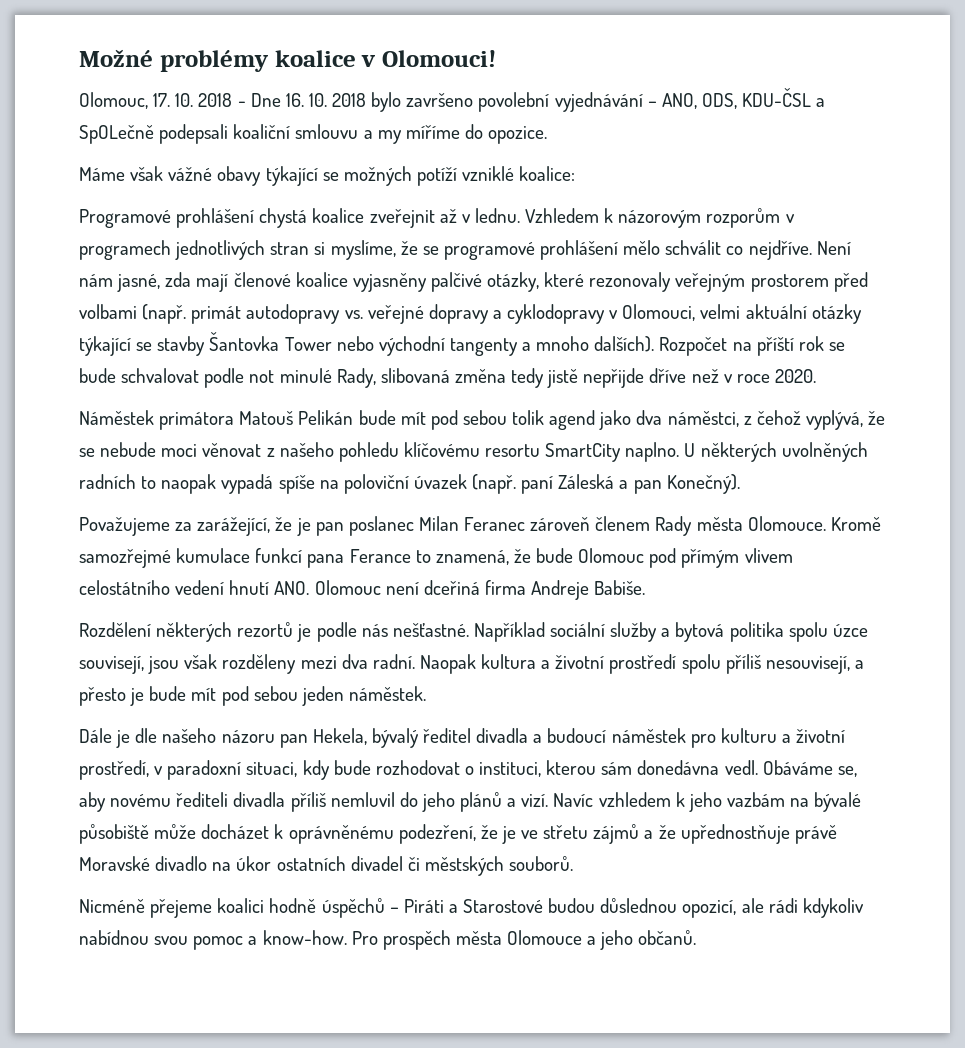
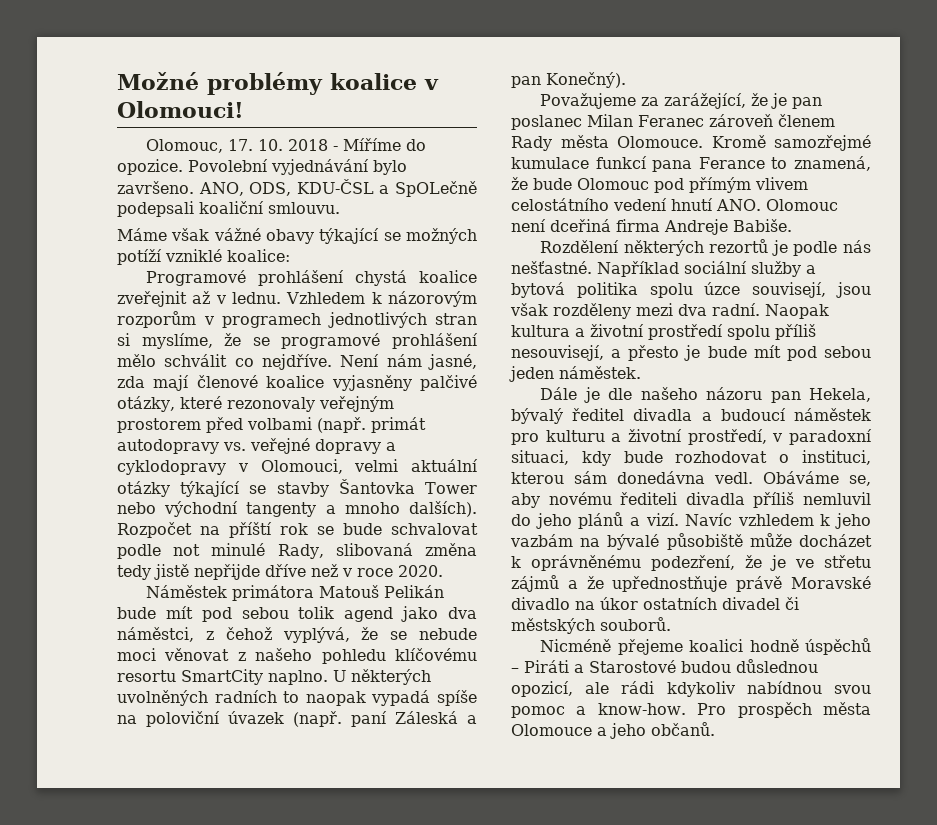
- Olomouc, 17. 10. 2018 - Dne 16. 10. 2018 bylo završeno povolební vyjednávání – ANO, ODS, KDU-ČSL a SpOLečně podepsali koaliční smlouvu a my míříme do opozice.
+ Olomouc, 17. 10. 2018 - Míříme do opozice. Povolební vyjednávání bylo završeno. ANO, ODS, KDU-ČSL a SpOLečně podepsali koaliční smlouvu.

